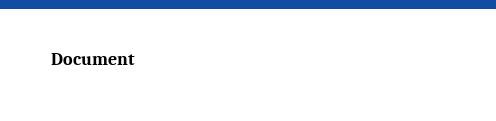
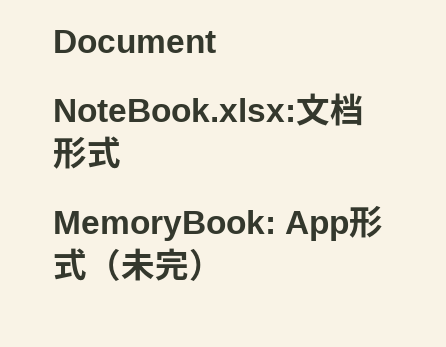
+ NoteBook.xlsx:文档形式
+ MemoryBook: App形式（未完）

